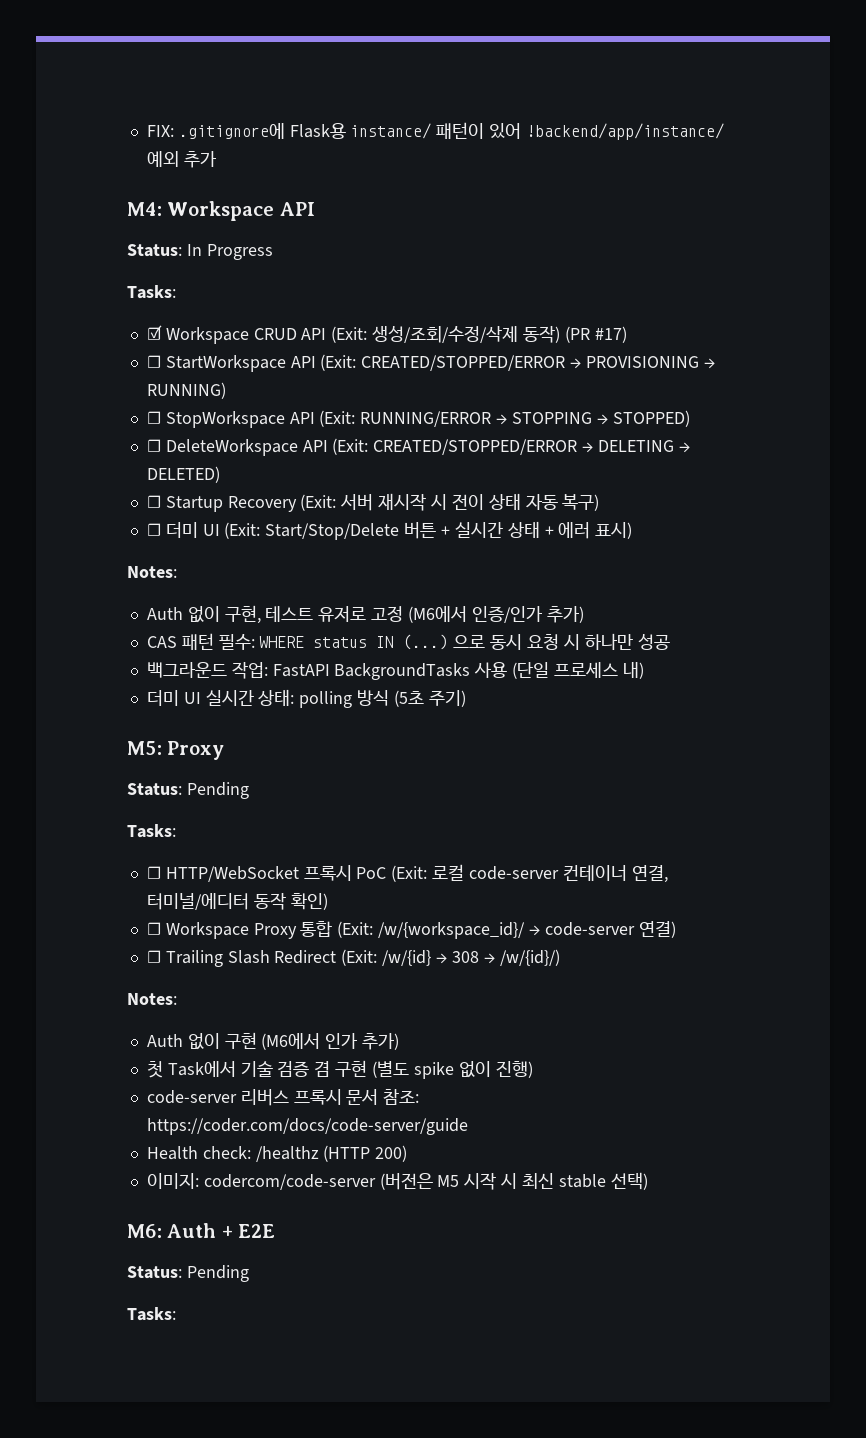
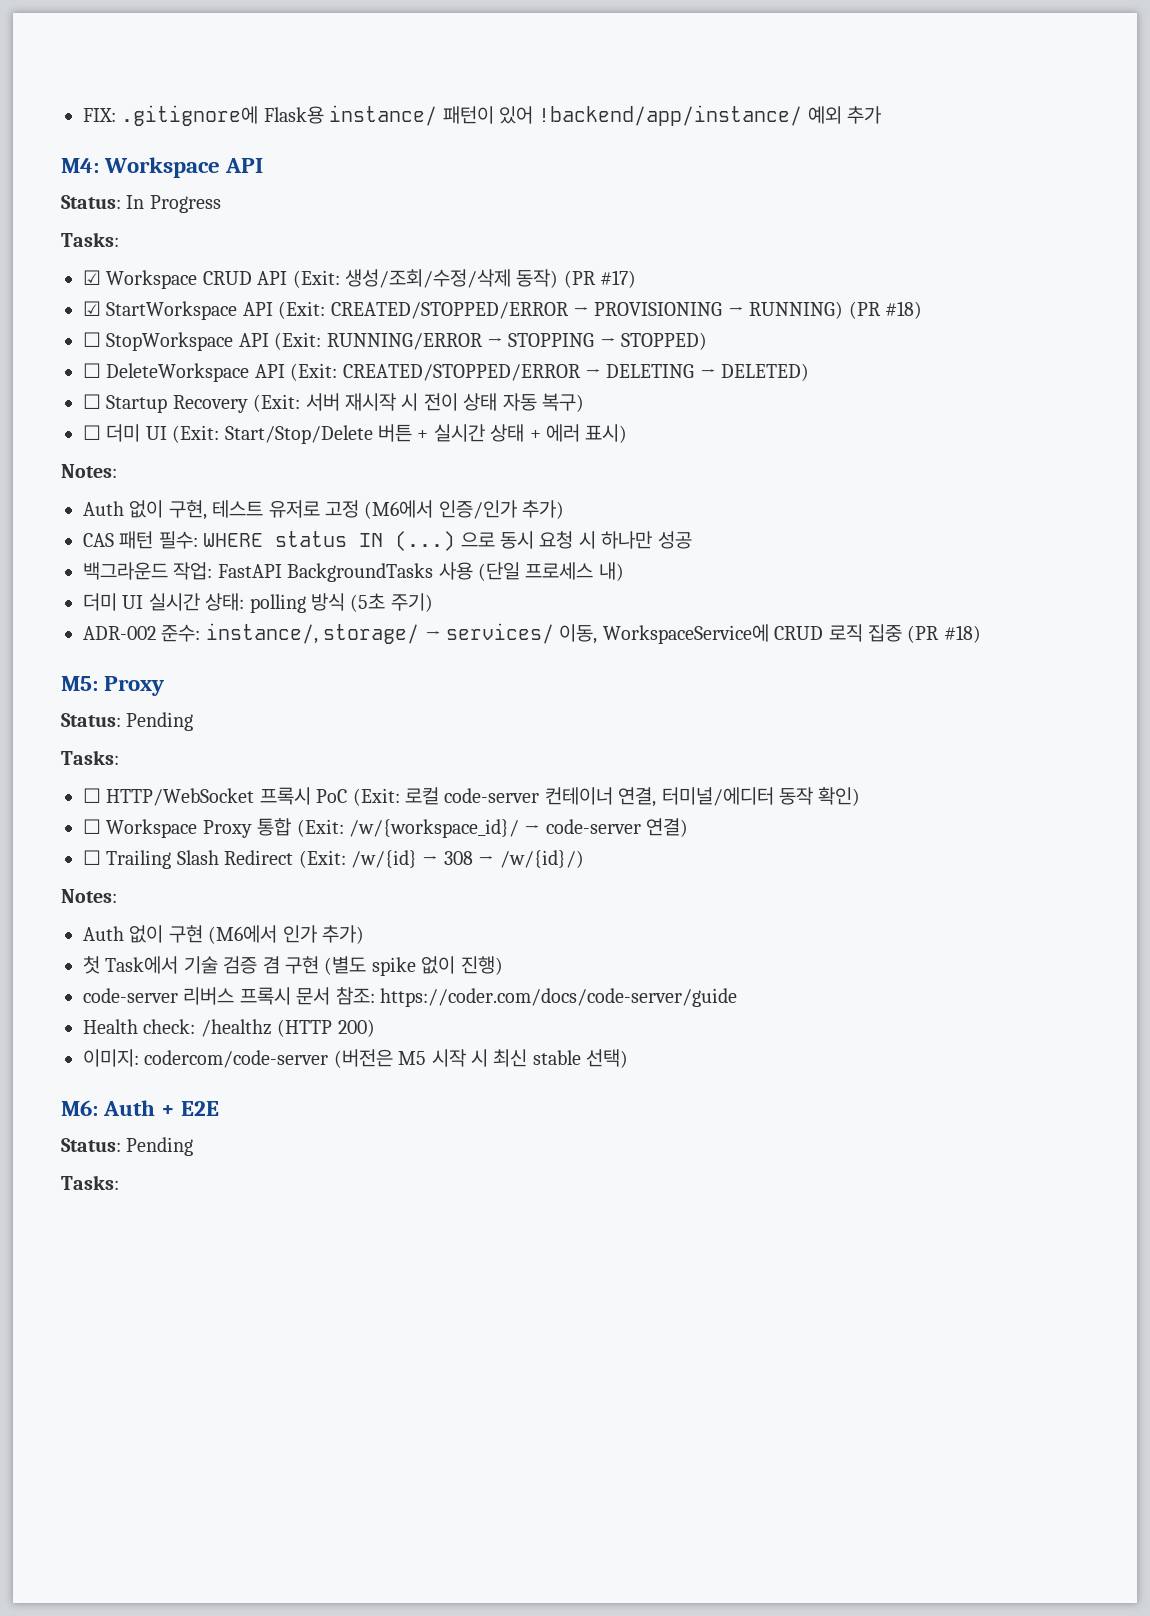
- ☐ StartWorkspace API (Exit: CREATED/STOPPED/ERROR → PROVISIONING → RUNNING)
+ ☑ StartWorkspace API (Exit: CREATED/STOPPED/ERROR → PROVISIONING → RUNNING) (PR #18)
+ ADR-002 준수: instance/, storage/ → services/ 이동, WorkspaceService에 CRUD 로직 집중 (PR #18)

